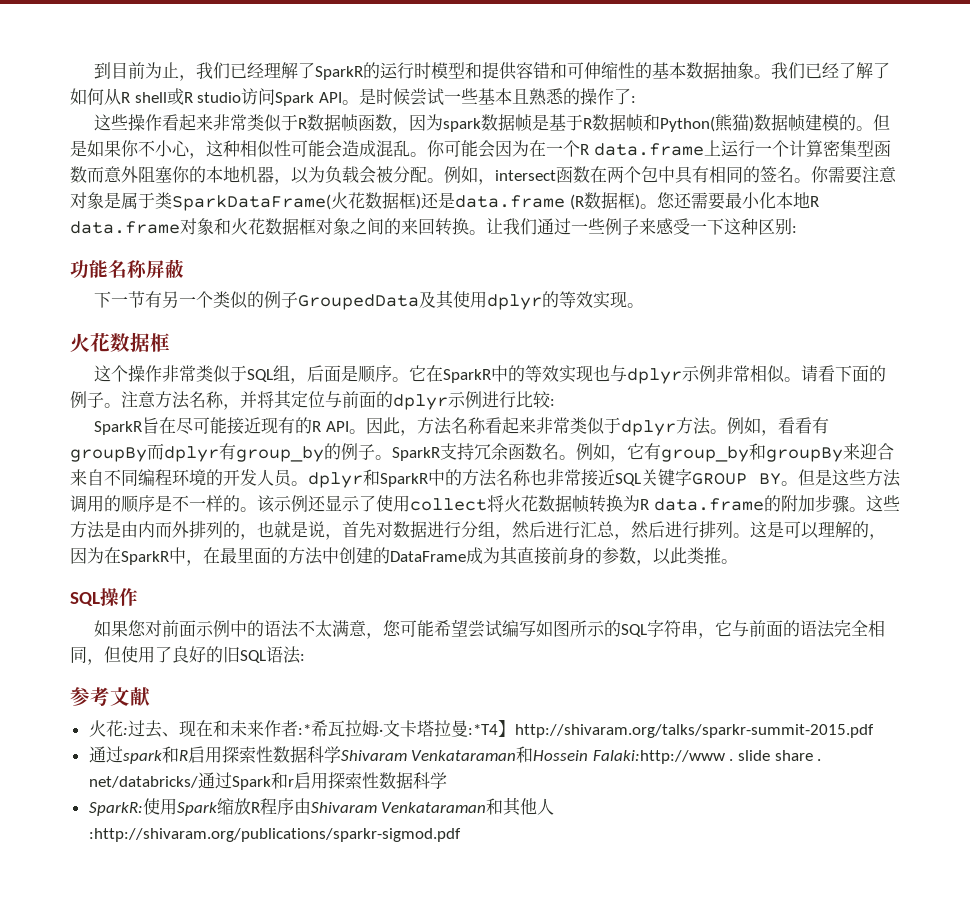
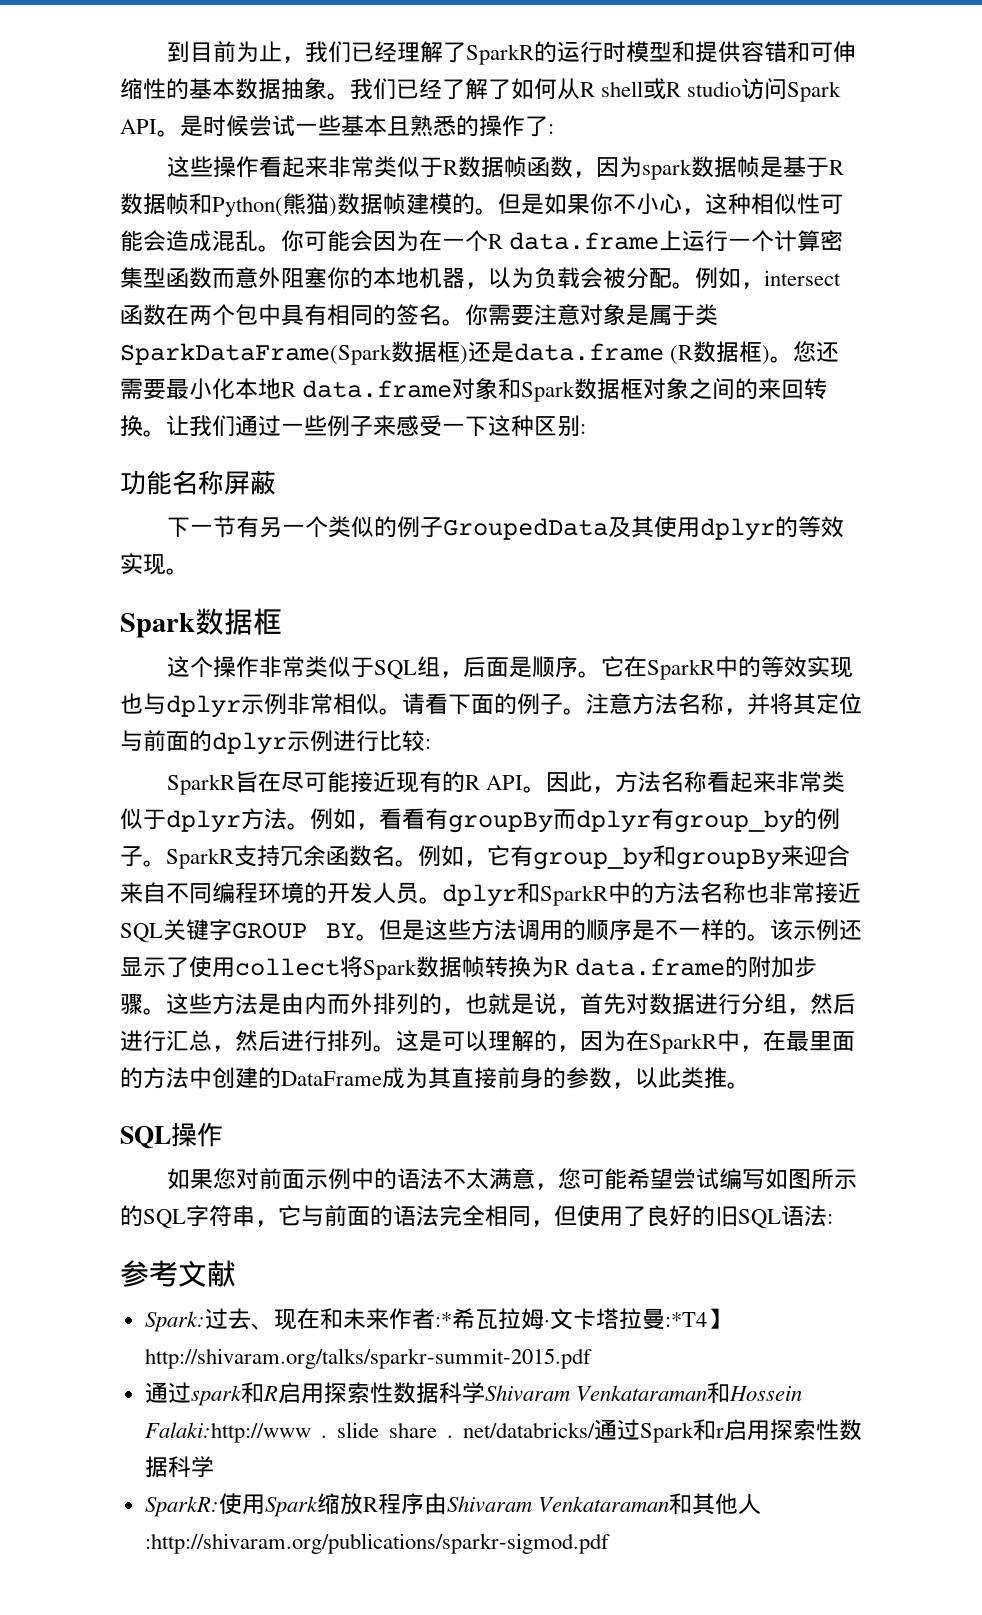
- 你需要注意对象是属于类SparkDataFrame(火花数据框)还是data.frame (R数据框)。
+ 你需要注意对象是属于类SparkDataFrame(Spark数据框)还是data.frame (R数据框)。
- 您还需要最小化本地R data.frame对象和火花数据框对象之间的来回转换。
+ 您还需要最小化本地R data.frame对象和Spark数据框对象之间的来回转换。
  下一节有另一个类似的例子GroupedData及其使用dplyr的等效实现。
- 火花数据框
+ Spark数据框
- 该示例还显示了使用collect将火花数据帧转换为R data.frame的附加步骤。
+ 该示例还显示了使用collect将Spark数据帧转换为R data.frame的附加步骤。
- 火花:过去、现在和未来作者:*希瓦拉姆·文卡塔拉曼:*T4】http://shivaram.org/talks/sparkr-summit-2015.pdf
+ Spark:过去、现在和未来作者:*希瓦拉姆·文卡塔拉曼:*T4】http://shivaram.org/talks/sparkr-summit-2015.pdf

